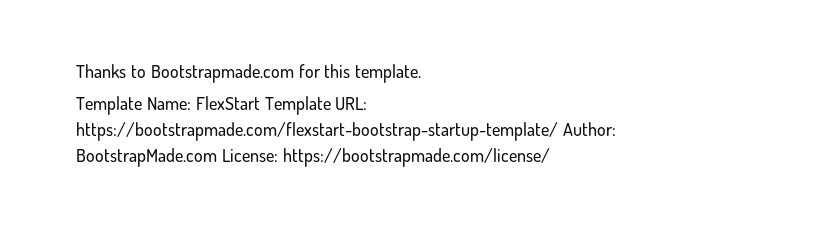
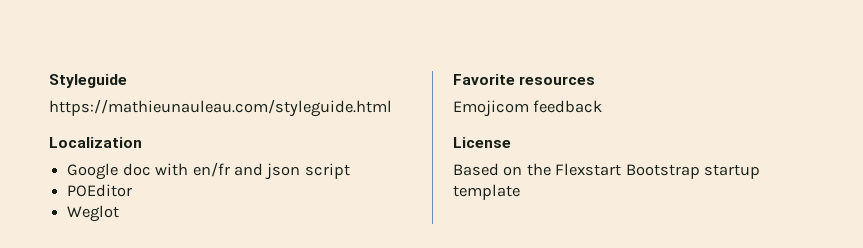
- Thanks to Bootstrapmade.com for this template.
- Template Name: FlexStart Template URL: https://bootstrapmade.com/flexstart-bootstrap-startup-template/ Author: BootstrapMade.com License: https://bootstrapmade.com/license/
+ Styleguide
+ https://mathieunauleau.com/styleguide.html
+ Localization
+ Google doc with en/fr and json script
+ POEditor
+ Weglot
+ Favorite resources
+ Emojicom feedback
+ License
+ Based on the Flexstart Bootstrap startup template

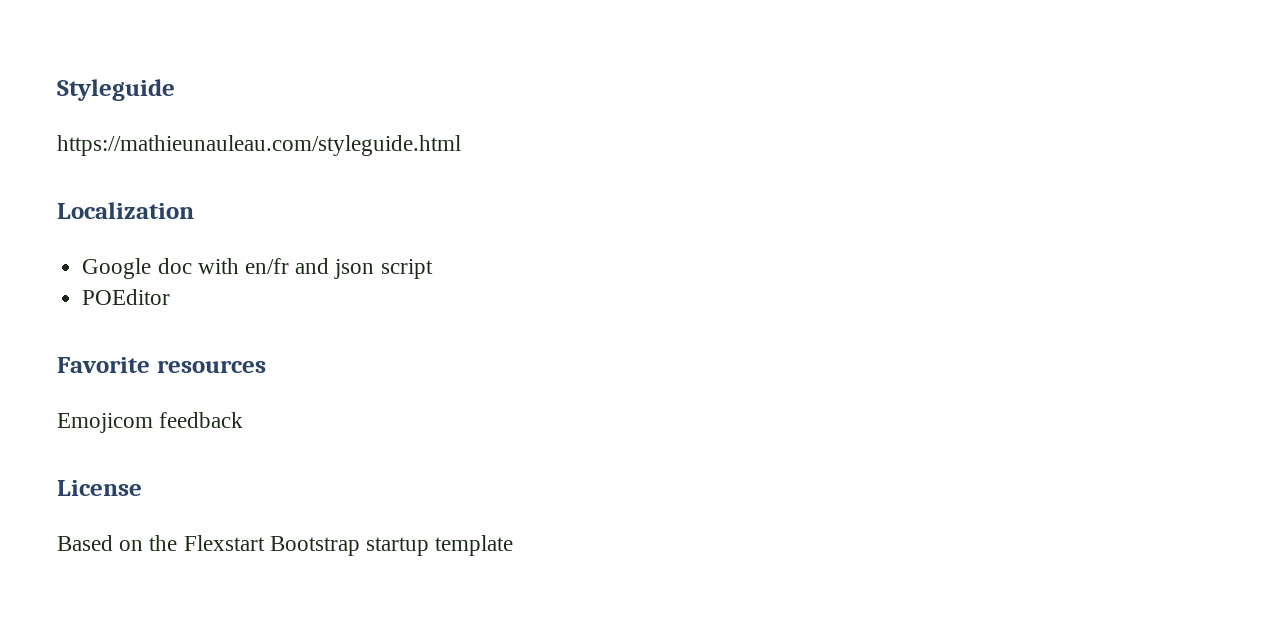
- Weglot

